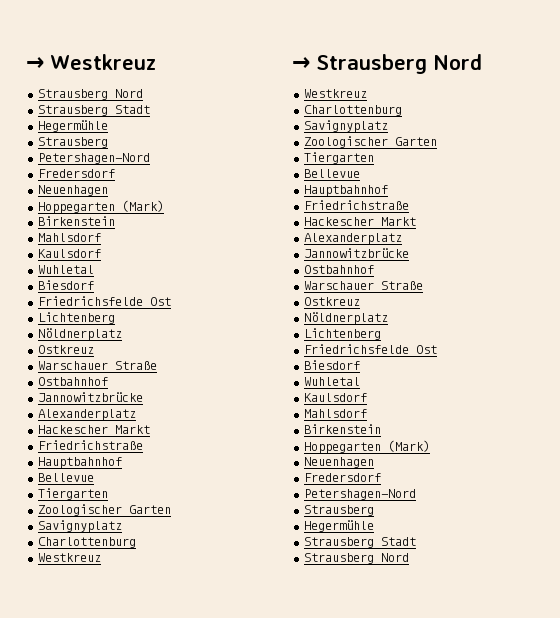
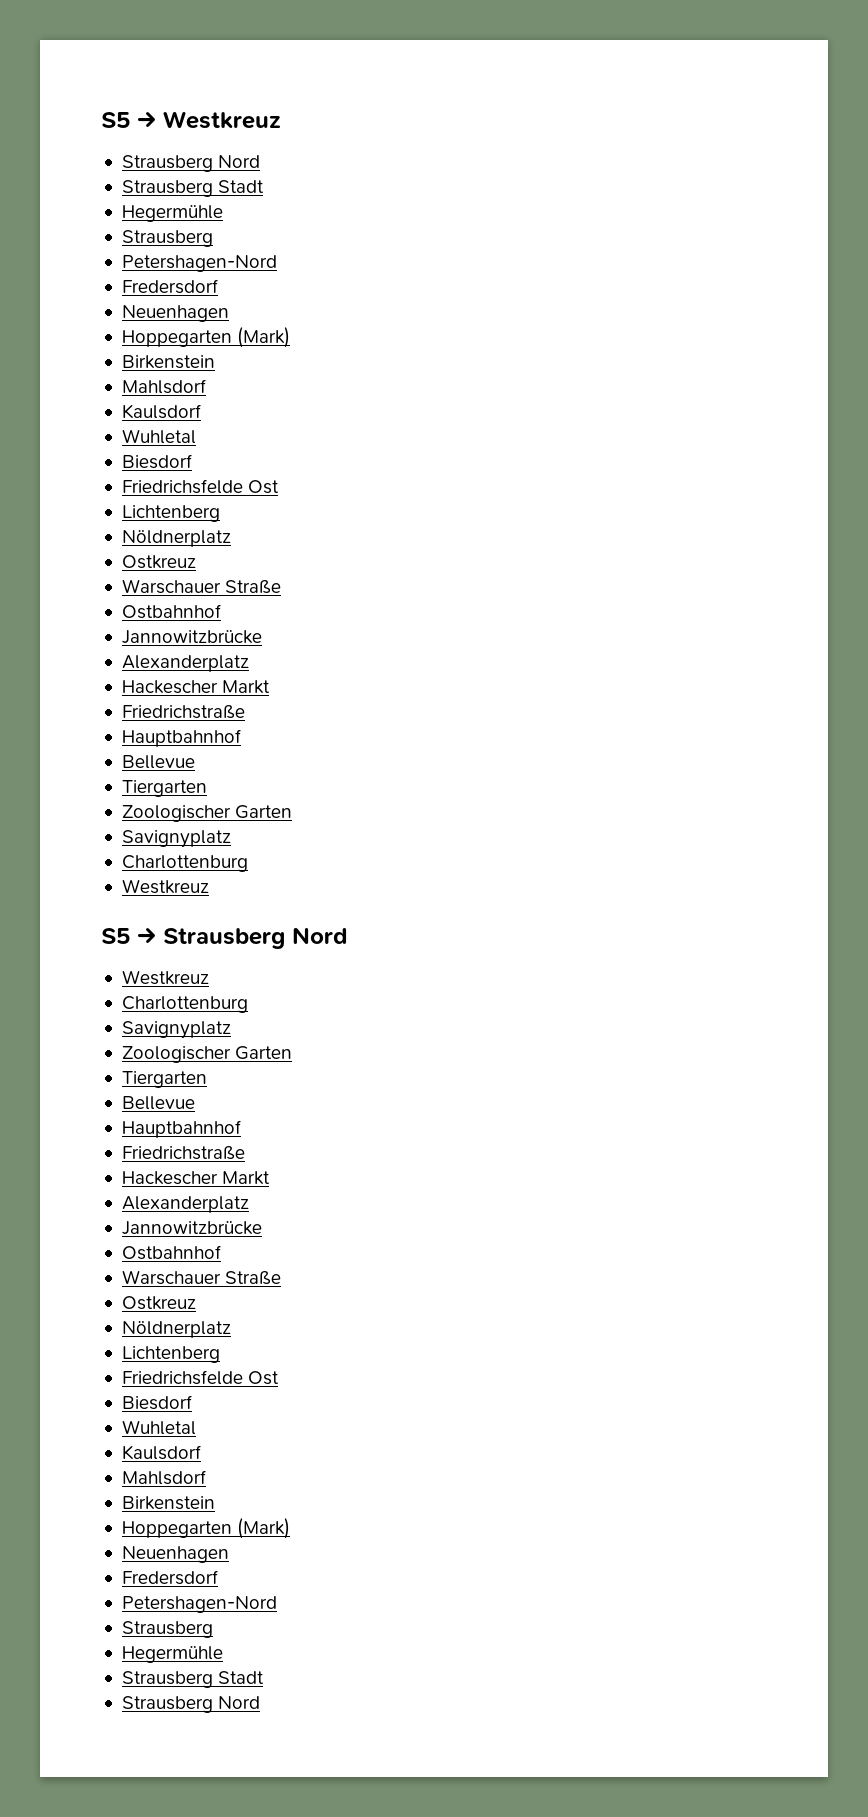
- → Westkreuz
+ S5 → Westkreuz
- → Strausberg Nord
+ S5 → Strausberg Nord

